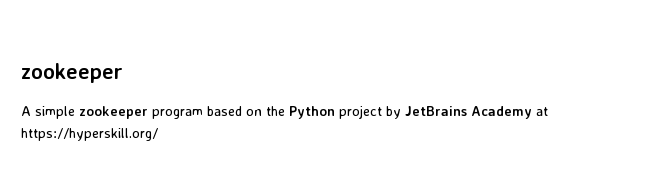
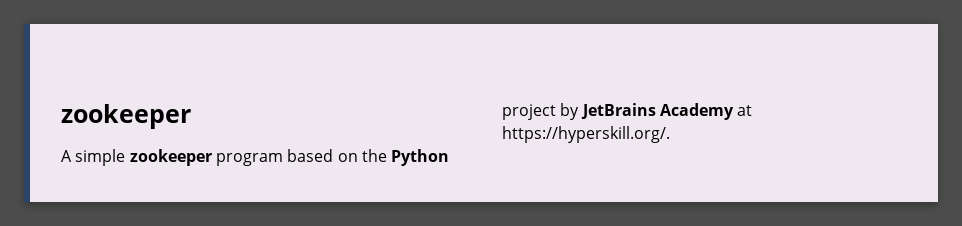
- A simple zookeeper program based on the Python project by JetBrains Academy at https://hyperskill.org/
+ A simple zookeeper program based on the Python project by JetBrains Academy at https://hyperskill.org/.

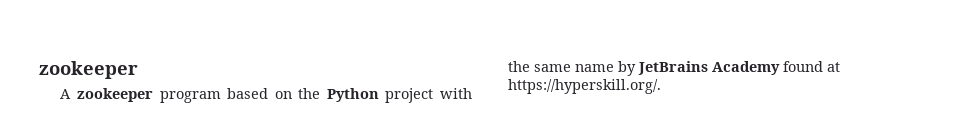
- A simple zookeeper program based on the Python project by JetBrains Academy at https://hyperskill.org/.
+ A zookeeper program based on the Python project with the same name by JetBrains Academy found at https://hyperskill.org/.

